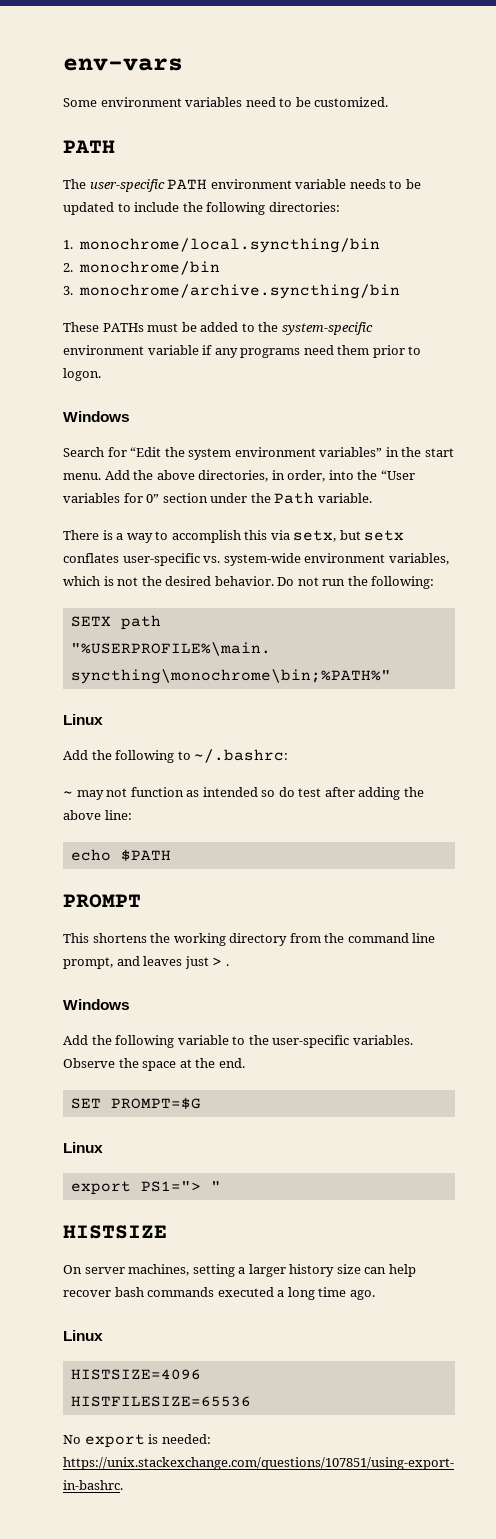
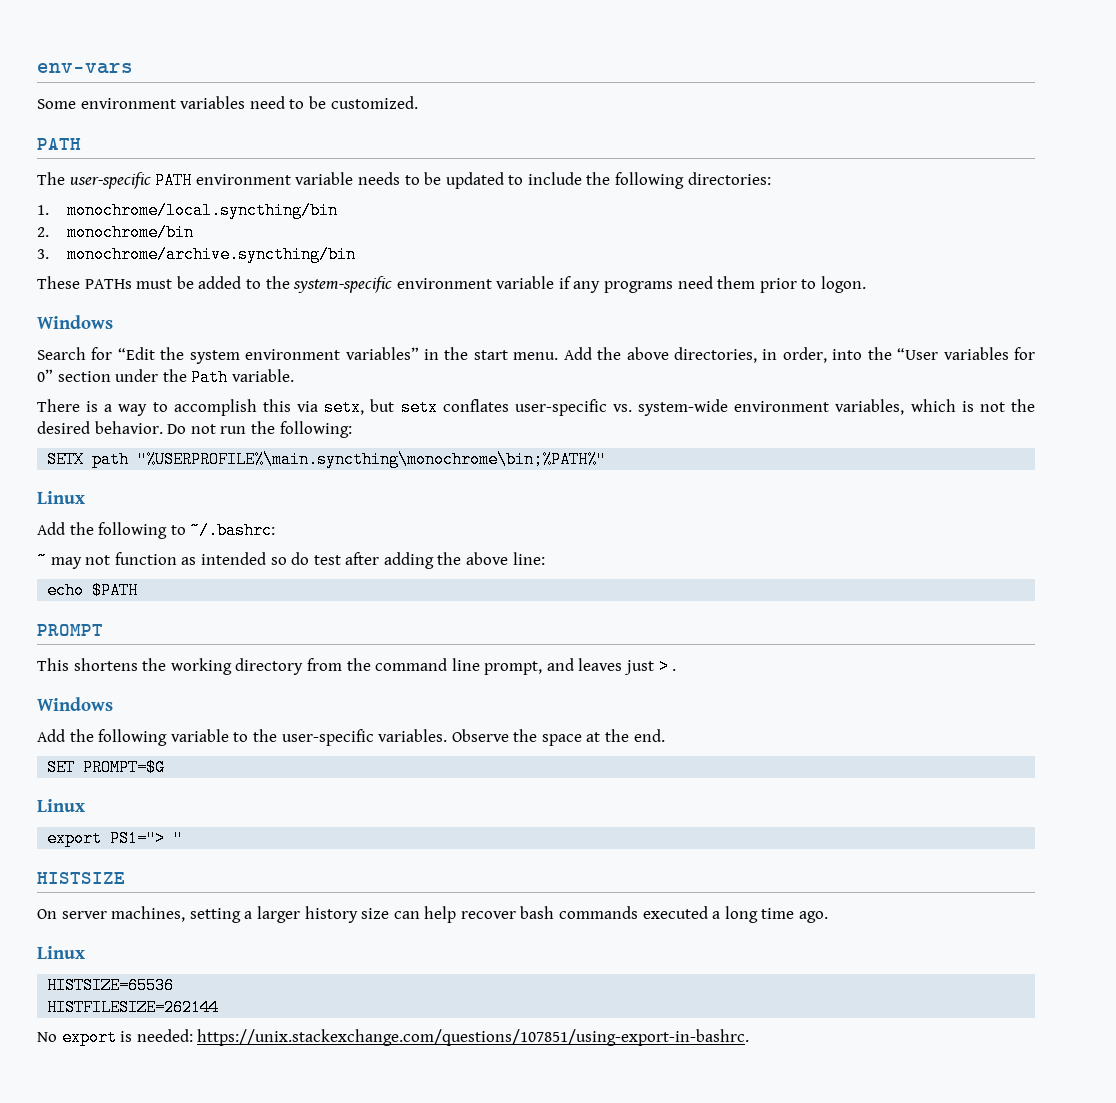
- HISTSIZE=4096
- HISTFILESIZE=65536
+ HISTSIZE=65536
+ HISTFILESIZE=262144

